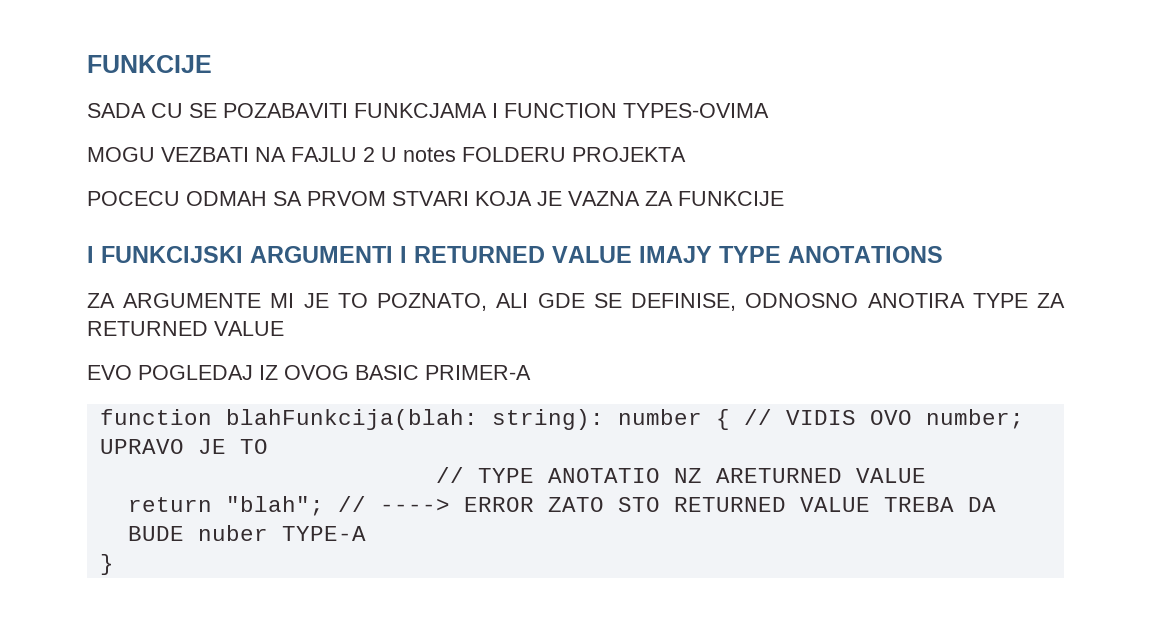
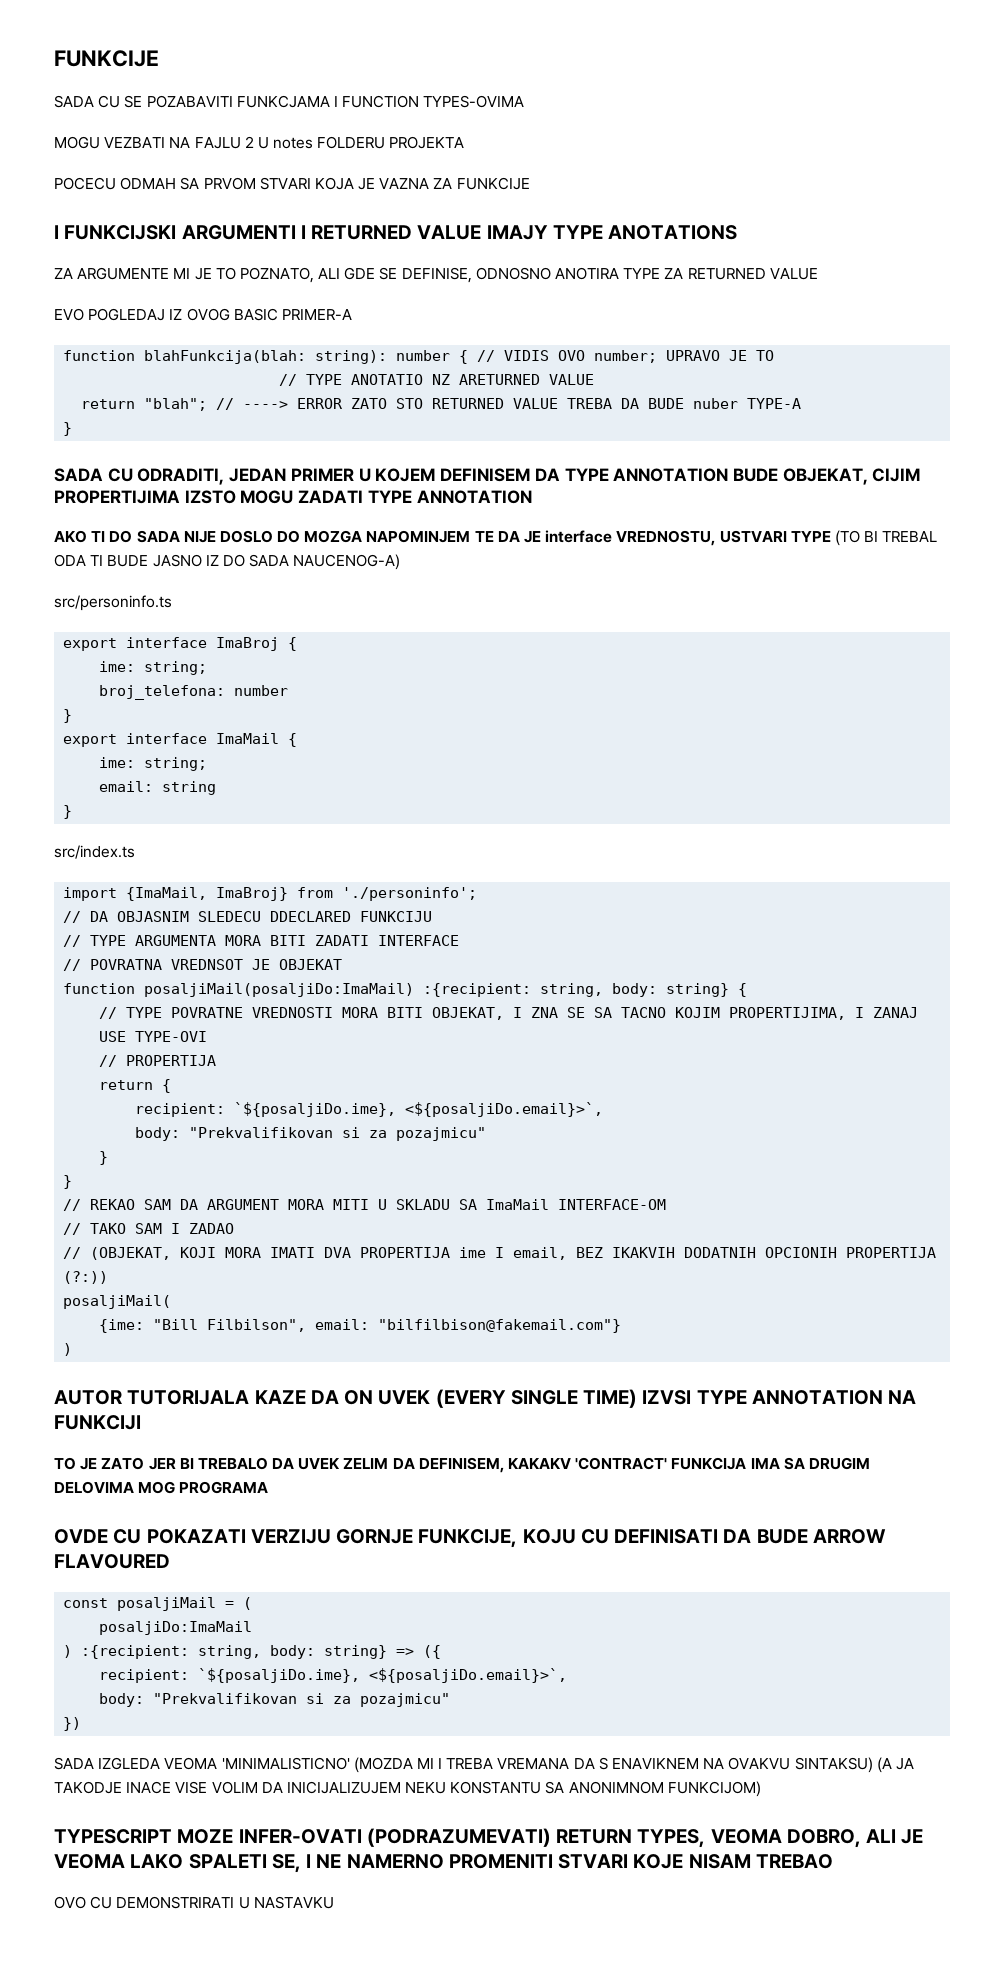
+ SADA CU ODRADITI, JEDAN PRIMER U KOJEM DEFINISEM DA TYPE ANNOTATION BUDE OBJEKAT, CIJIM PROPERTIJIMA IZSTO MOGU ZADATI TYPE ANNOTATION
+ AKO TI DO SADA NIJE DOSLO DO MOZGA NAPOMINJEM TE DA JE interface VREDNOSTU, USTVARI TYPE (TO BI TREBAL ODA TI BUDE JASNO IZ DO SADA NAUCENOG-A)
+ src/personinfo.ts
+ export interface ImaBroj {
+ ime: string;
+ broj_telefona: number
+ }
+ export interface ImaMail {
+ ime: string;
+ email: string
+ }
+ src/index.ts
+ import {ImaMail, ImaBroj} from './personinfo';
+ // DA OBJASNIM SLEDECU DDECLARED FUNKCIJU
+ // TYPE ARGUMENTA MORA BITI ZADATI INTERFACE
+ // POVRATNA VREDNSOT JE OBJEKAT
+ function posaljiMail(posaljiDo:ImaMail) :{recipient: string, body: string} {
+ // TYPE POVRATNE VREDNOSTI MORA BITI OBJEKAT, I ZNA SE SA TACNO KOJIM PROPERTIJIMA, I ZANAJ USE TYPE-OVI
+ // PROPERTIJA
+ return {
+ recipient: `${posaljiDo.ime}, <${posaljiDo.email}>`,
+ body: "Prekvalifikovan si za pozajmicu"
+ }
+ }
+ // REKAO SAM DA ARGUMENT MORA MITI U SKLADU SA ImaMail INTERFACE-OM
+ // TAKO SAM I ZADAO
+ // (OBJEKAT, KOJI MORA IMATI DVA PROPERTIJA ime I email, BEZ IKAKVIH DODATNIH OPCIONIH PROPERTIJA (?:))
+ posaljiMail(
+ {ime: "Bill Filbilson", email: "bilfilbison@fakemail.com"}
+ )
+ AUTOR TUTORIJALA KAZE DA ON UVEK (EVERY SINGLE TIME) IZVSI TYPE ANNOTATION NA FUNKCIJI
+ TO JE ZATO JER BI TREBALO DA UVEK ZELIM DA DEFINISEM, KAKAKV 'CONTRACT' FUNKCIJA IMA SA DRUGIM DELOVIMA MOG PROGRAMA
+ OVDE CU POKAZATI VERZIJU GORNJE FUNKCIJE, KOJU CU DEFINISATI DA BUDE ARROW FLAVOURED
+ const posaljiMail = (
+ posaljiDo:ImaMail
+ ) :{recipient: string, body: string} => ({
+ recipient: `${posaljiDo.ime}, <${posaljiDo.email}>`,
+ body: "Prekvalifikovan si za pozajmicu"
+ })
+ SADA IZGLEDA VEOMA 'MINIMALISTICNO' (MOZDA MI I TREBA VREMANA DA S ENAVIKNEM NA OVAKVU SINTAKSU) (A JA TAKODJE INACE VISE VOLIM DA INICIJALIZUJEM NEKU KONSTANTU SA ANONIMNOM FUNKCIJOM)
+ TYPESCRIPT MOZE INFER-OVATI (PODRAZUMEVATI) RETURN TYPES, VEOMA DOBRO, ALI JE VEOMA LAKO SPALETI SE, I NE NAMERNO PROMENITI STVARI KOJE NISAM TREBAO
+ OVO CU DEMONSTRIRATI U NASTAVKU

